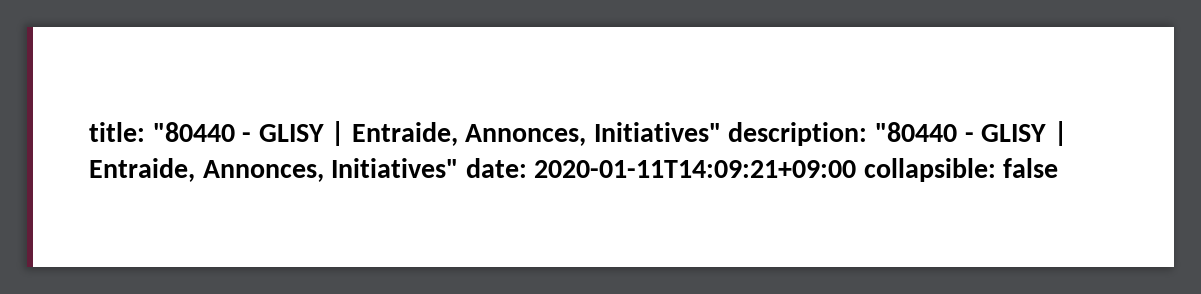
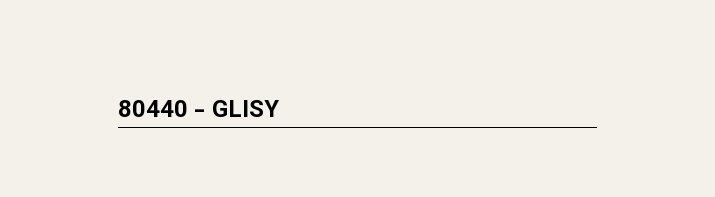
- title: "80440 - GLISY | Entraide, Annonces, Initiatives" description: "80440 - GLISY | Entraide, Annonces, Initiatives" date: 2020-01-11T14:09:21+09:00 collapsible: false
+ 80440 - GLISY

